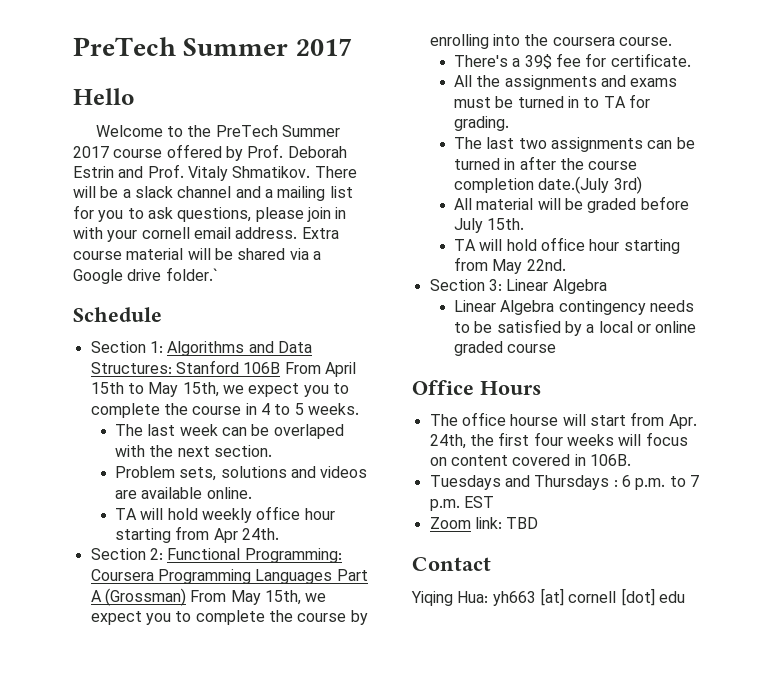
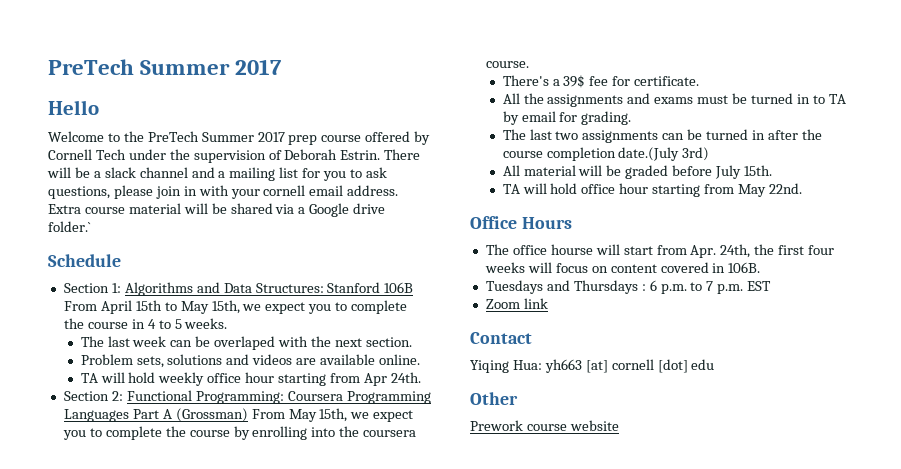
- Welcome to the PreTech Summer 2017 course offered by Prof. Deborah Estrin and Prof. Vitaly Shmatikov.
+ Welcome to the PreTech Summer 2017 prep course offered by Cornell Tech under the supervision of Deborah Estrin.
- All the assignments and exams must be turned in to TA for grading.
+ All the assignments and exams must be turned in to TA by email for grading.
- Section 3: Linear Algebra
- Linear Algebra contingency needs to be satisfied by a local or online graded course
- Zoom link: TBD
+ Zoom link
+ Other
+ Prework course website

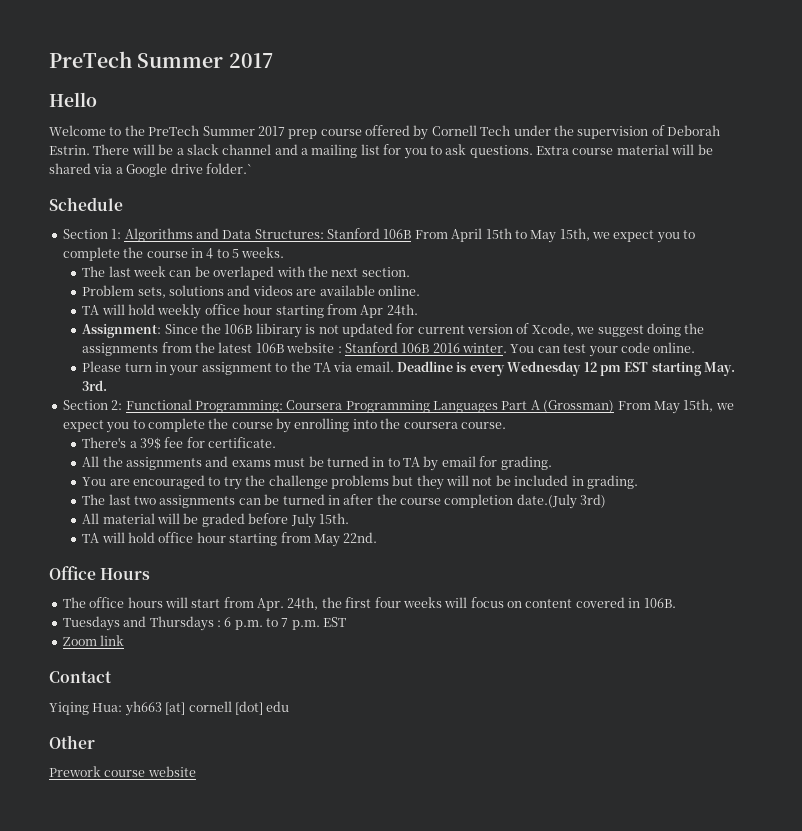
- There will be a slack channel and a mailing list for you to ask questions, please join in with your cornell email address.
+ There will be a slack channel and a mailing list for you to ask questions.
+ Assignment: Since the 106B libirary is not updated for current version of Xcode, we suggest doing the assignments from the latest 106B website : Stanford 106B 2016 winter. You can test your code online.
+ Please turn in your assignment to the TA via email. Deadline is every Wednesday 12 pm EST starting May. 3rd.
+ You are encouraged to try the challenge problems but they will not be included in grading.
- The office hourse will start from Apr. 24th, the first four weeks will focus on content covered in 106B.
+ The office hours will start from Apr. 24th, the first four weeks will focus on content covered in 106B.

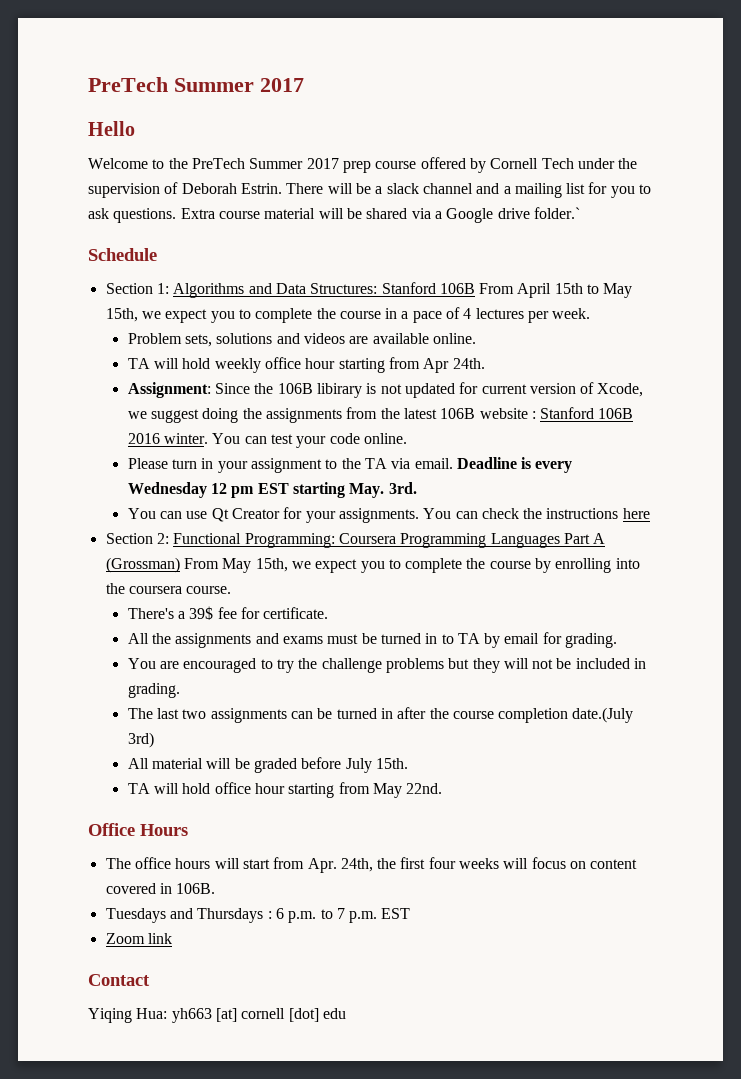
- Section 1: Algorithms and Data Structures: Stanford 106B From April 15th to May 15th, we expect you to complete the course in 4 to 5 weeks.
- The last week can be overlaped with the next section.
+ Section 1: Algorithms and Data Structures: Stanford 106B From April 15th to May 15th, we expect you to complete the course in a pace of 4 lectures per week.
+ You can use Qt Creator for your assignments. You can check the instructions here
- Other
- Prework course website

